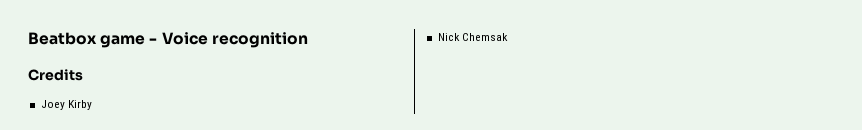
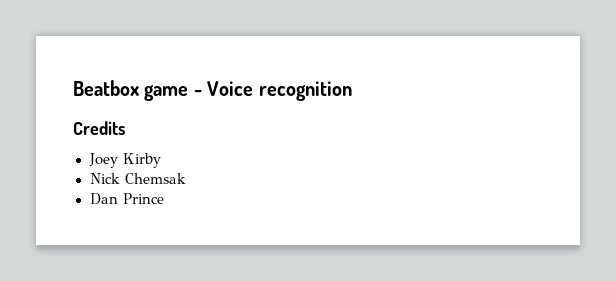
+ Dan Prince

